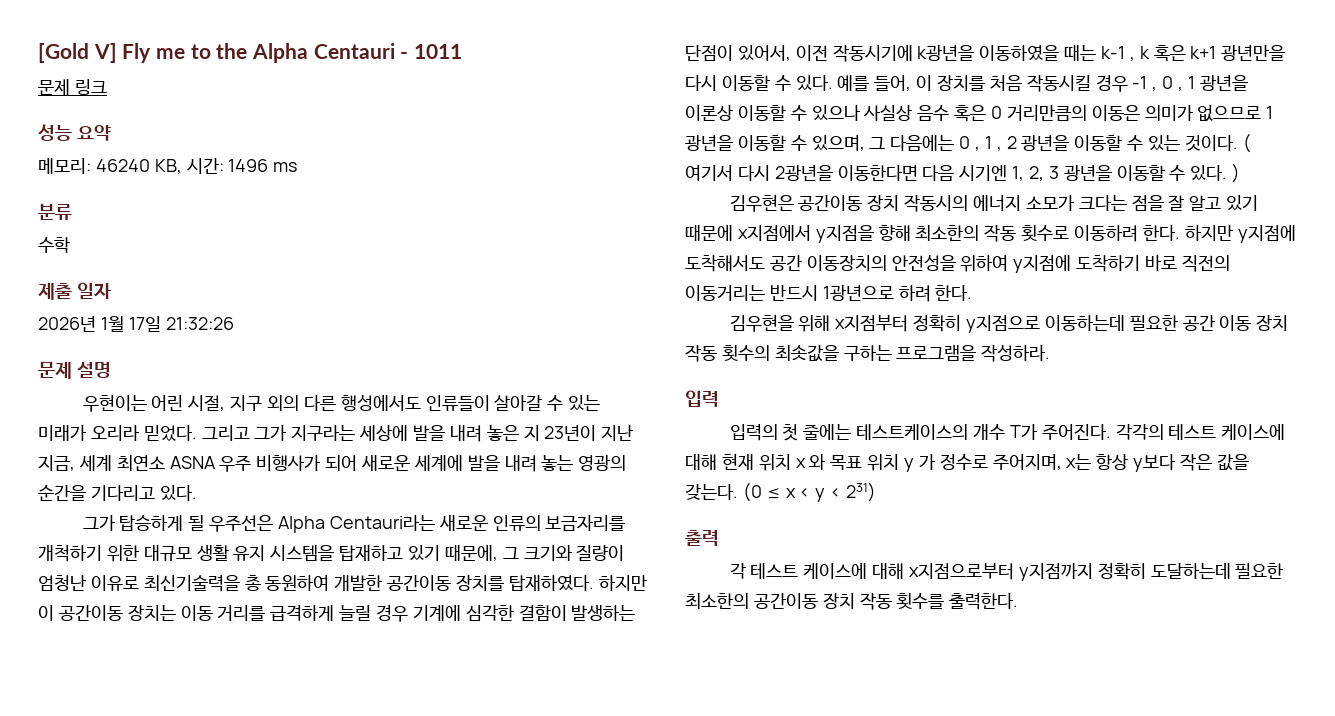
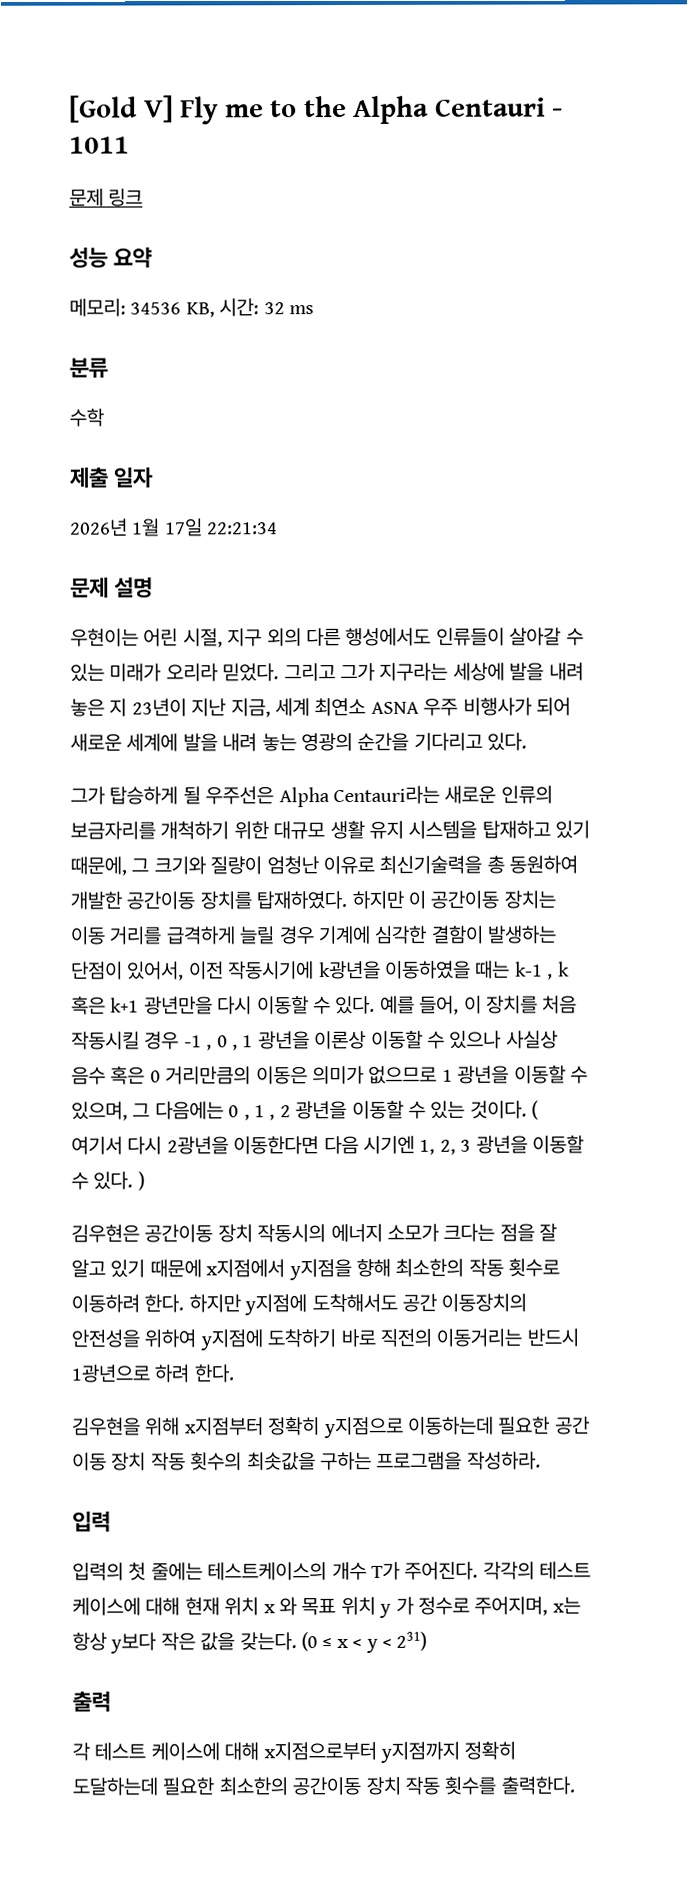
- 메모리: 46240 KB, 시간: 1496 ms
+ 메모리: 34536 KB, 시간: 32 ms
- 2026년 1월 17일 21:32:26
+ 2026년 1월 17일 22:21:34

